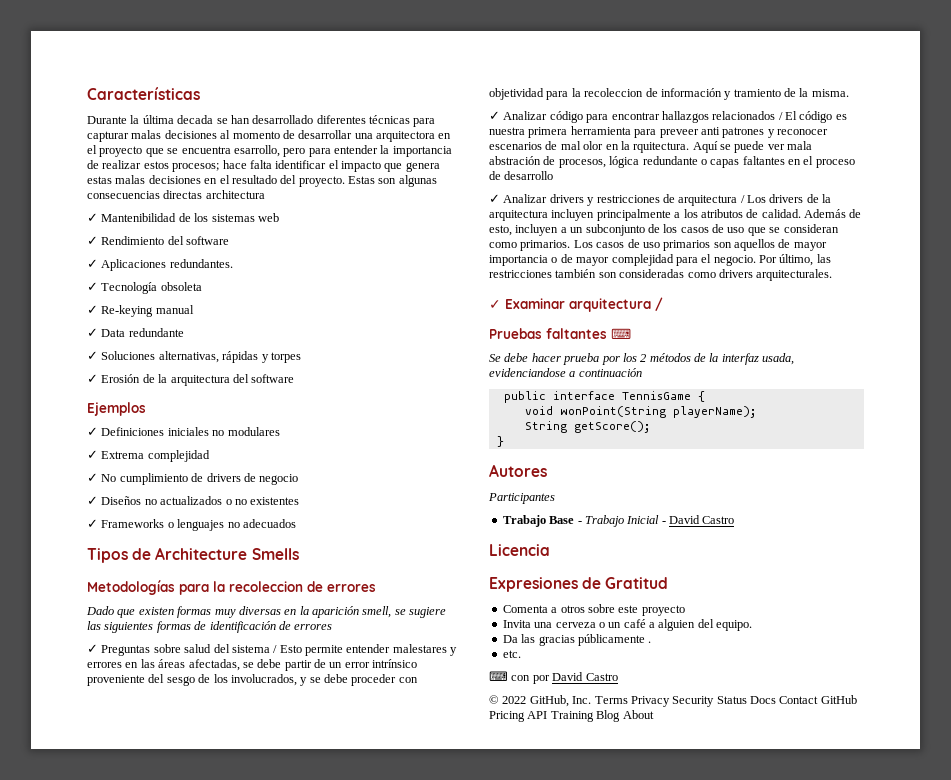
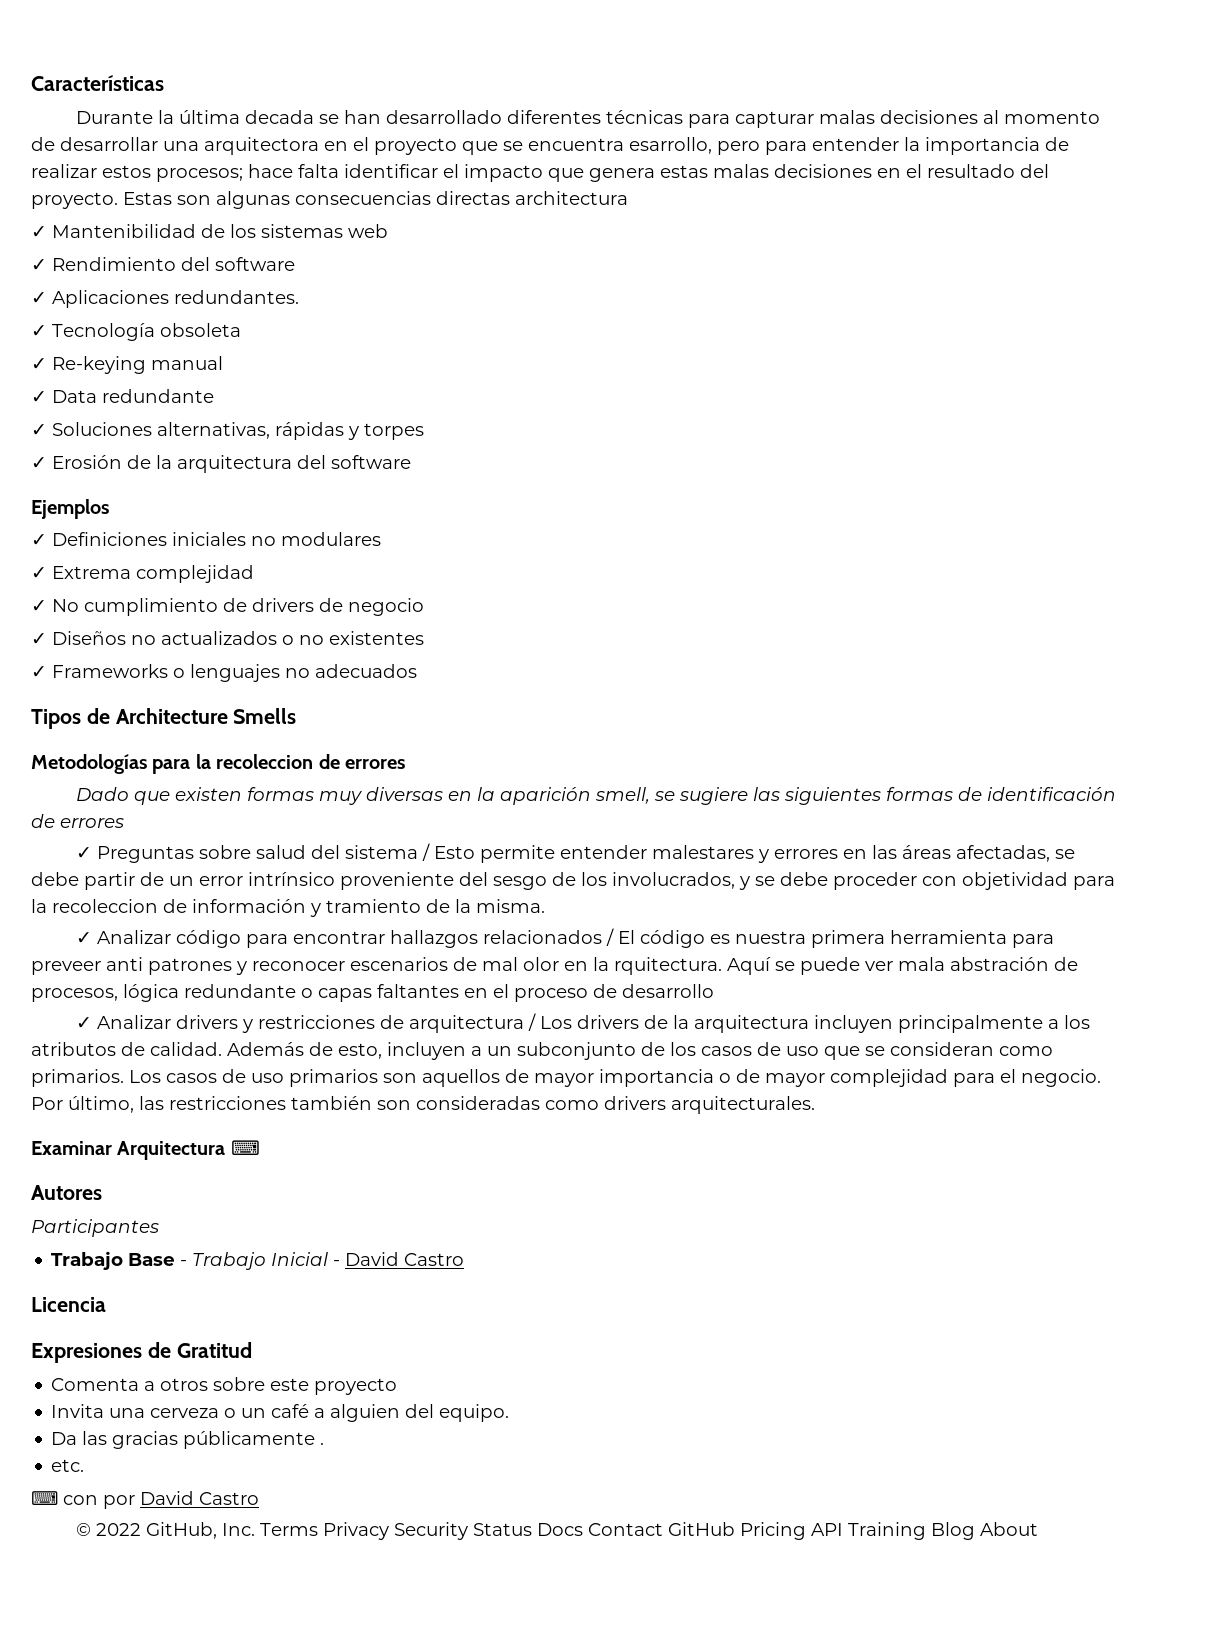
- ✓ Examinar arquitectura /
- Pruebas faltantes ⌨
- Se debe hacer prueba por los 2 métodos de la interfaz usada, evidenciandose a continuación
- public interface TennisGame {
- void wonPoint(String playerName);
- String getScore();
- }
+ Examinar Arquitectura ⌨

